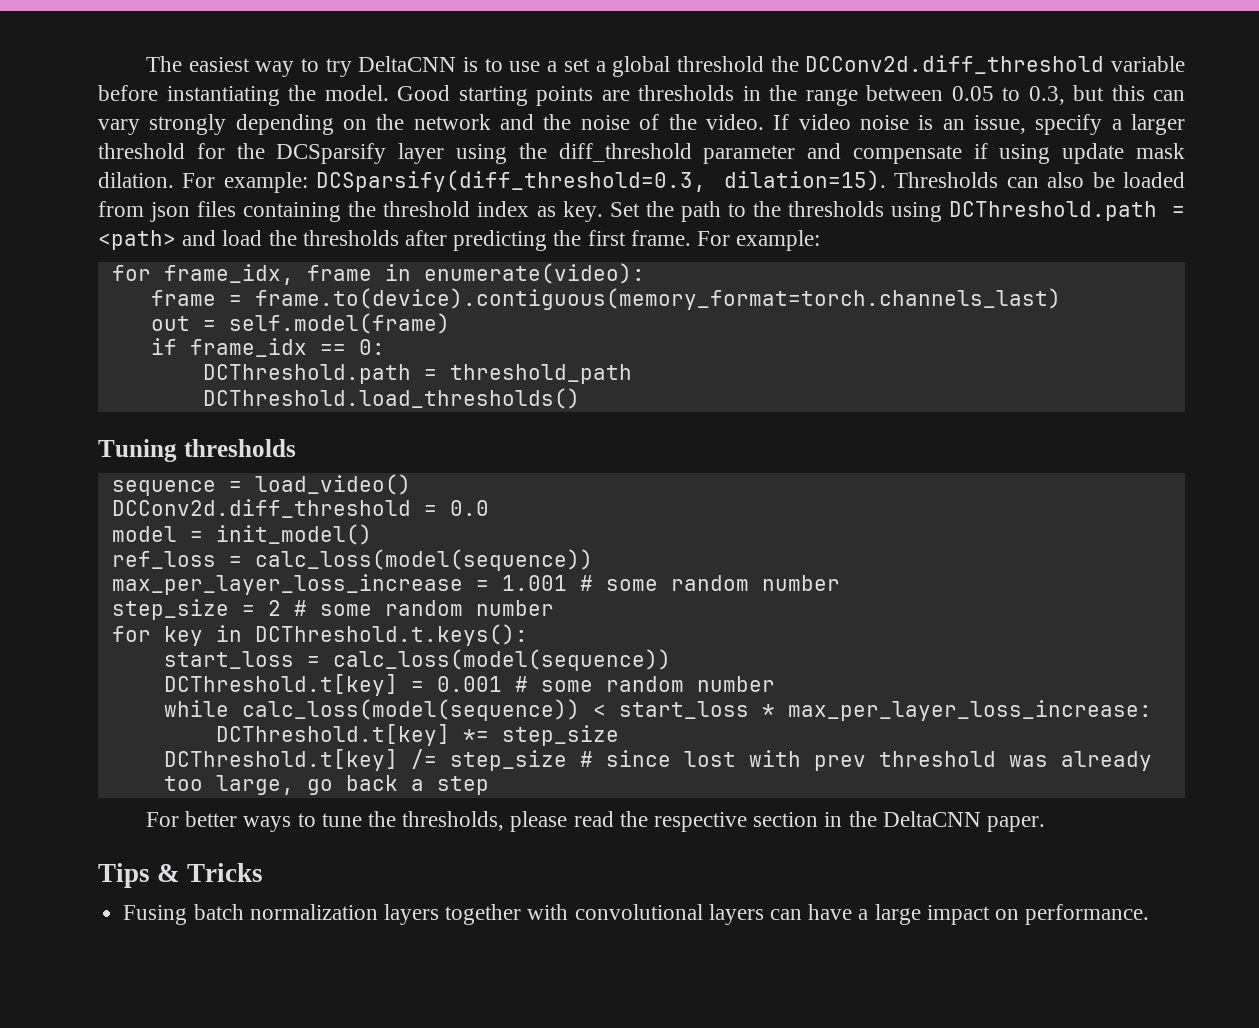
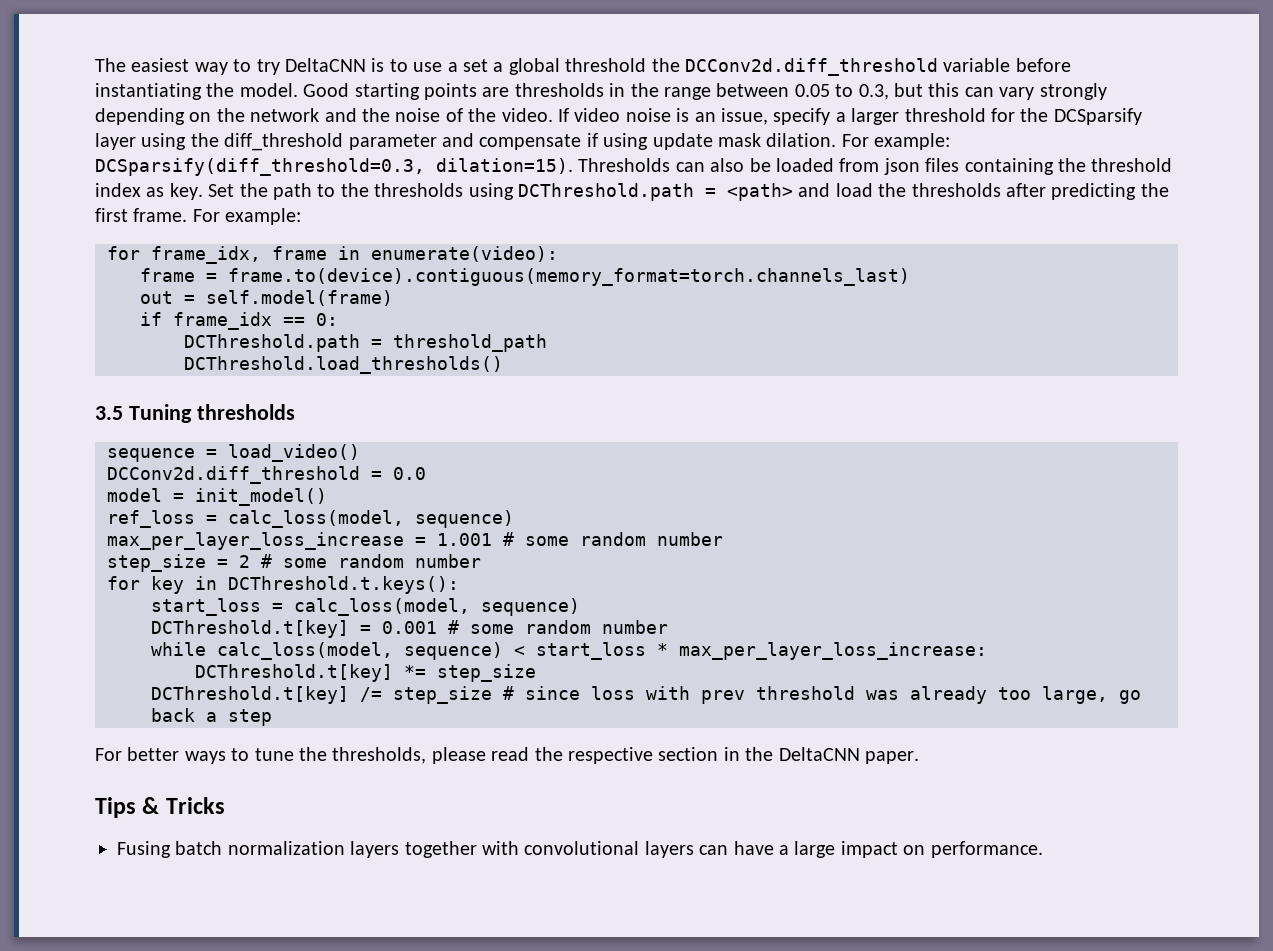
- Tuning thresholds
+ 3.5 Tuning thresholds
- ref_loss = calc_loss(model(sequence))
+ ref_loss = calc_loss(model, sequence)
- start_loss = calc_loss(model(sequence))
+ start_loss = calc_loss(model, sequence)
- while calc_loss(model(sequence)) < start_loss * max_per_layer_loss_increase:
+ while calc_loss(model, sequence) < start_loss * max_per_layer_loss_increase:
- DCThreshold.t[key] /= step_size # since lost with prev threshold was already too large, go back a step
+ DCThreshold.t[key] /= step_size # since loss with prev threshold was already too large, go back a step

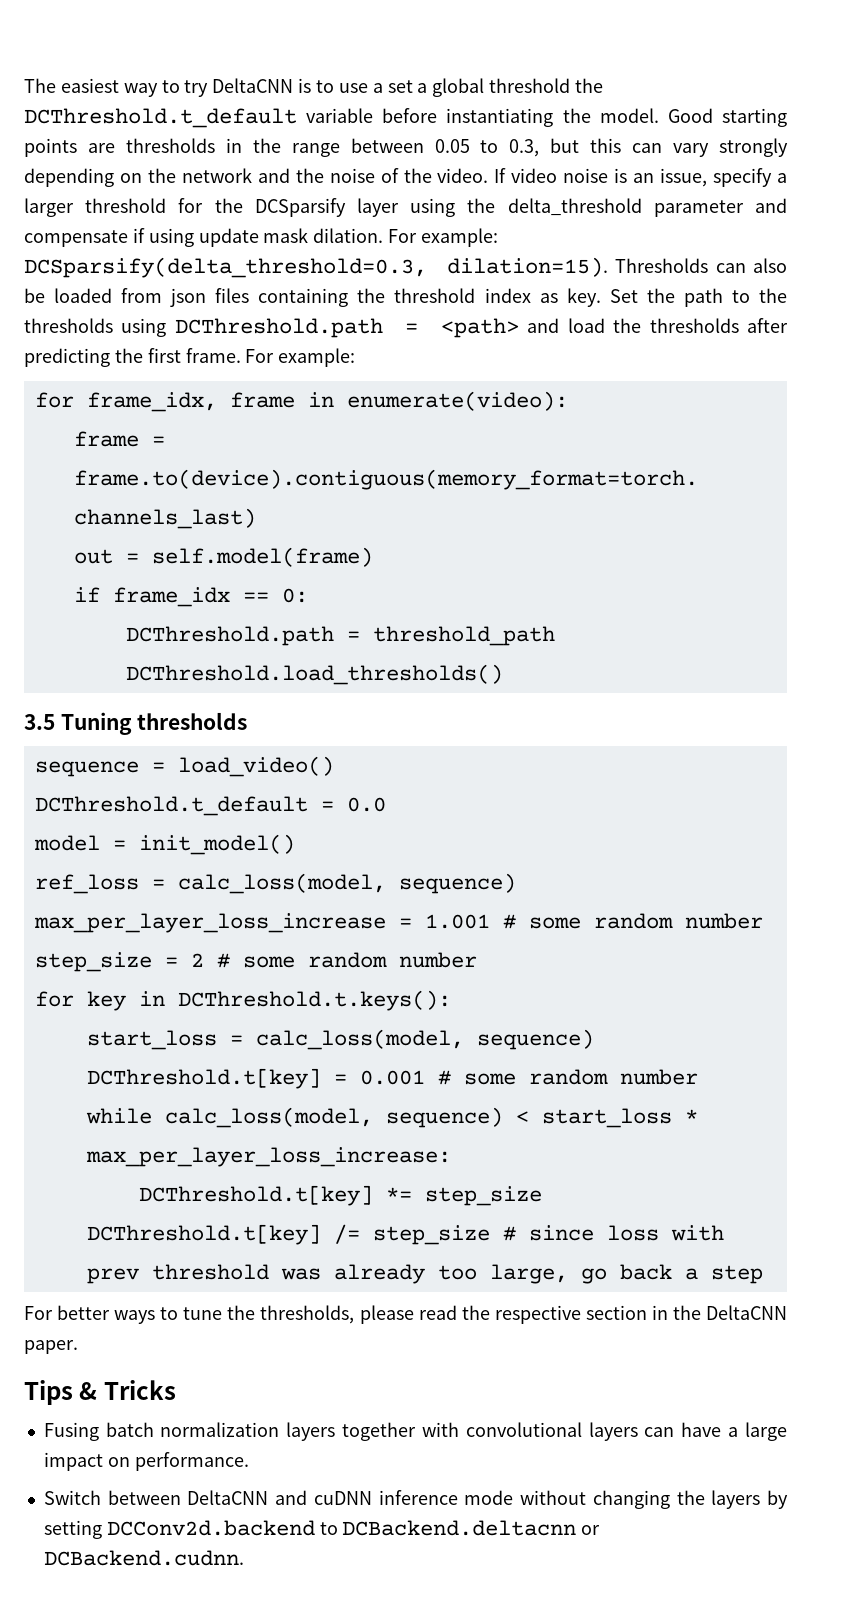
- The easiest way to try DeltaCNN is to use a set a global threshold the DCConv2d.diff_threshold variable before instantiating the model.
+ The easiest way to try DeltaCNN is to use a set a global threshold the DCThreshold.t_default variable before instantiating the model.
- If video noise is an issue, specify a larger threshold for the DCSparsify layer using the diff_threshold parameter and compensate if using update mask dilation.
+ If video noise is an issue, specify a larger threshold for the DCSparsify layer using the delta_threshold parameter and compensate if using update mask dilation.
- For example: DCSparsify(diff_threshold=0.3, dilation=15).
+ For example: DCSparsify(delta_threshold=0.3, dilation=15).
- DCConv2d.diff_threshold = 0.0
+ DCThreshold.t_default = 0.0
+ Switch between DeltaCNN and cuDNN inference mode without changing the layers by setting DCConv2d.backend to DCBackend.deltacnn or DCBackend.cudnn.

